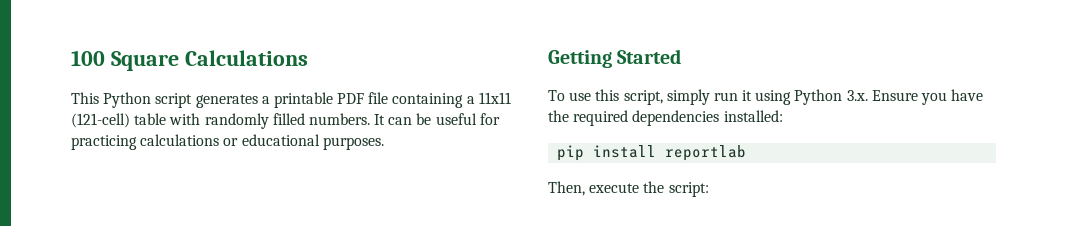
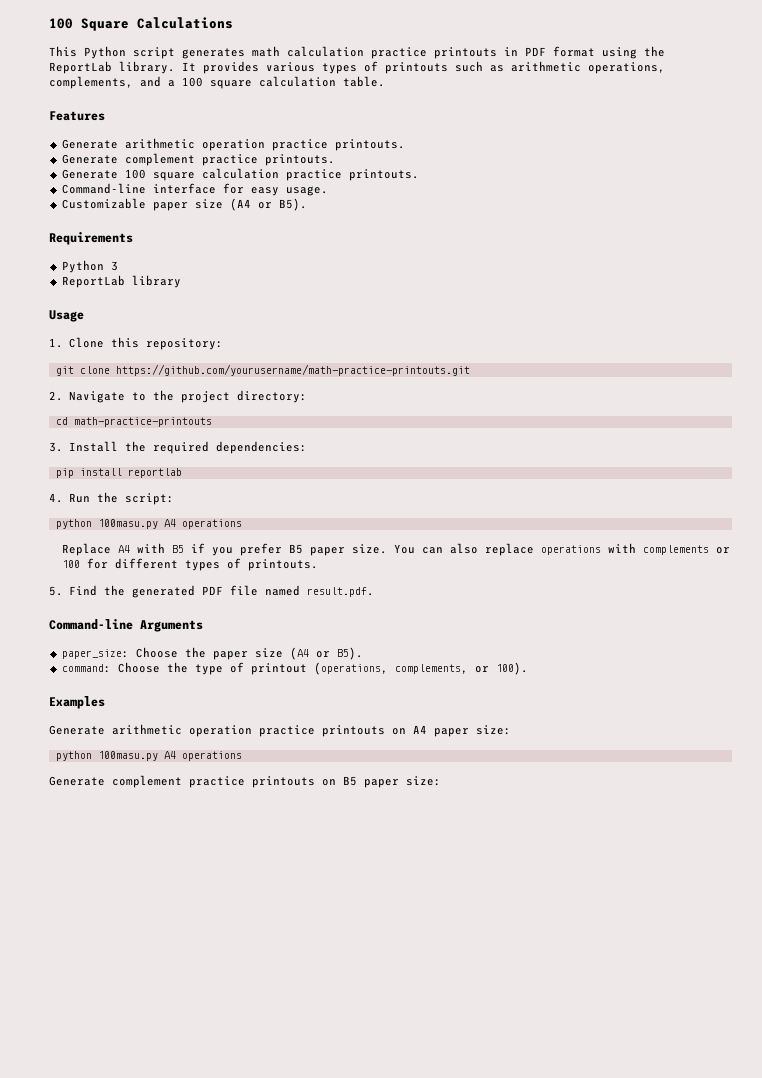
- This Python script generates a printable PDF file containing a 11x11 (121-cell) table with randomly filled numbers. It can be useful for practicing calculations or educational purposes.
- Getting Started
- To use this script, simply run it using Python 3.x. Ensure you have the required dependencies installed:
+ This Python script generates math calculation practice printouts in PDF format using the ReportLab library. It provides various types of printouts such as arithmetic operations, complements, and a 100 square calculation table.
+ Features
+ Generate arithmetic operation practice printouts.
+ Generate complement practice printouts.
+ Generate 100 square calculation practice printouts.
+ Command-line interface for easy usage.
+ Customizable paper size (A4 or B5).
+ Requirements
+ Python 3
+ ReportLab library
+ Usage
+ 1. Clone this repository:
+ git clone https://github.com/yourusername/math-practice-printouts.git
+ 2. Navigate to the project directory:
+ cd math-practice-printouts
+ 3. Install the required dependencies:
- Then, execute the script:
+ 4. Run the script:
+ python 100masu.py A4 operations
+ Replace A4 with B5 if you prefer B5 paper size. You can also replace operations with complements or 100 for different types of printouts.
+ 5. Find the generated PDF file named result.pdf.
+ Command-line Arguments
+ paper_size: Choose the paper size (A4 or B5).
+ command: Choose the type of printout (operations, complements, or 100).
+ Examples
+ Generate arithmetic operation practice printouts on A4 paper size:
+ python 100masu.py A4 operations
+ Generate complement practice printouts on B5 paper size:

